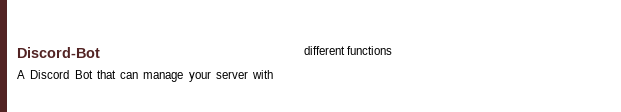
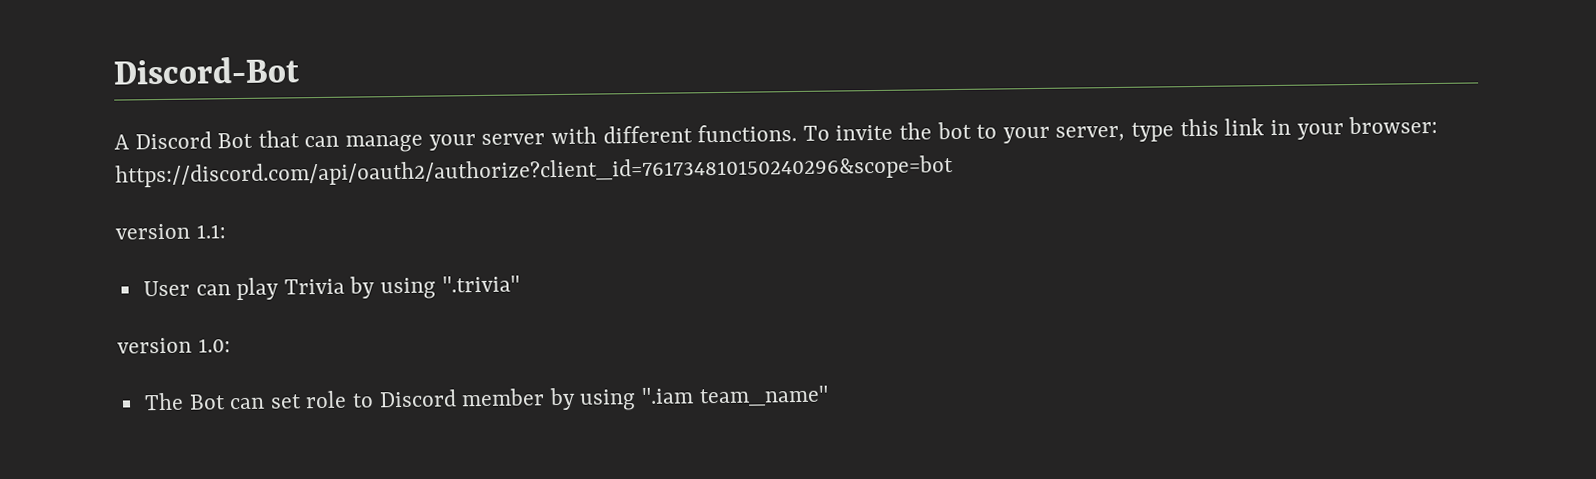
- A Discord Bot that can manage your server with different functions
+ A Discord Bot that can manage your server with different functions. To invite the bot to your server, type this link in your browser: https://discord.com/api/oauth2/authorize?client_id=761734810150240296&scope=bot
+ version 1.1:
+ User can play Trivia by using ".trivia"
+ version 1.0:
+ The Bot can set role to Discord member by using ".iam team_name"

